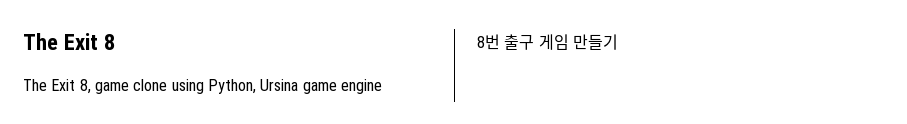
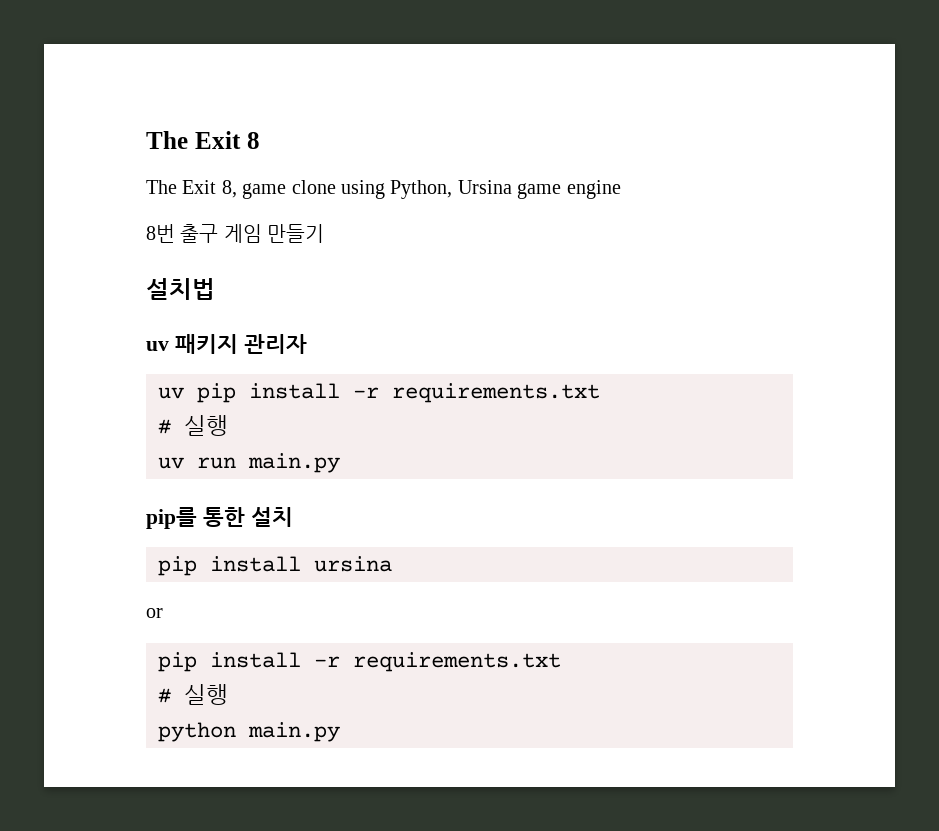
+ 설치법
+ uv 패키지 관리자
+ uv pip install -r requirements.txt
+ # 실행
+ uv run main.py
+ pip를 통한 설치
+ pip install ursina
+ or
+ pip install -r requirements.txt
+ # 실행
+ python main.py

